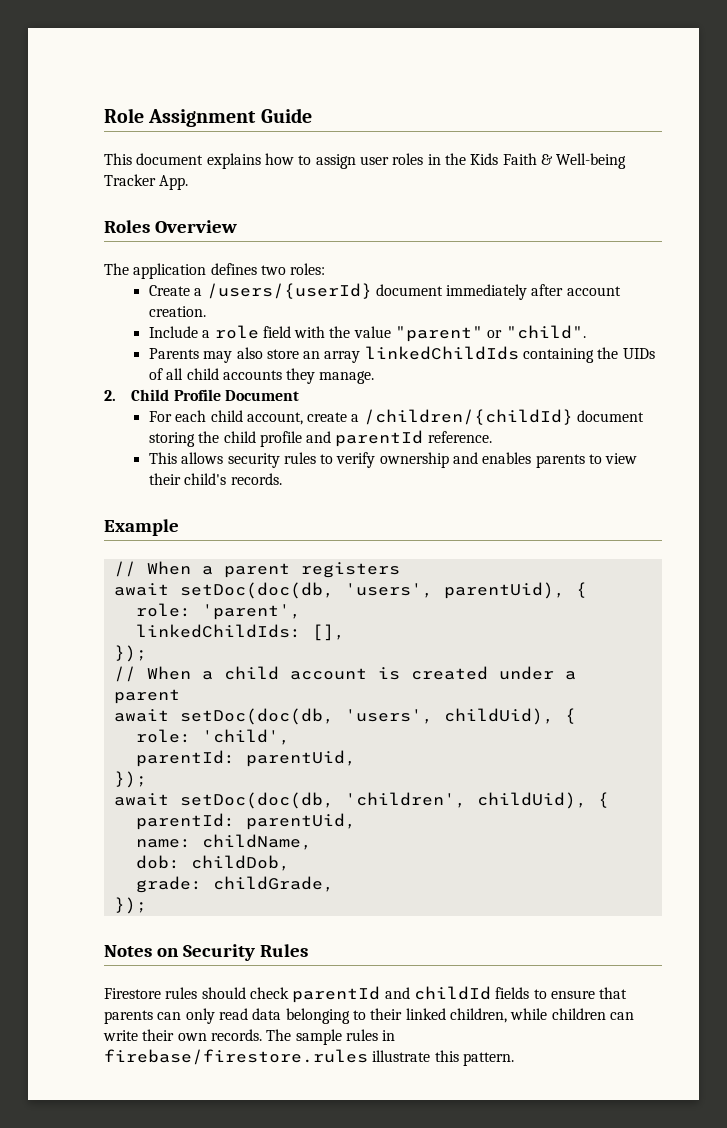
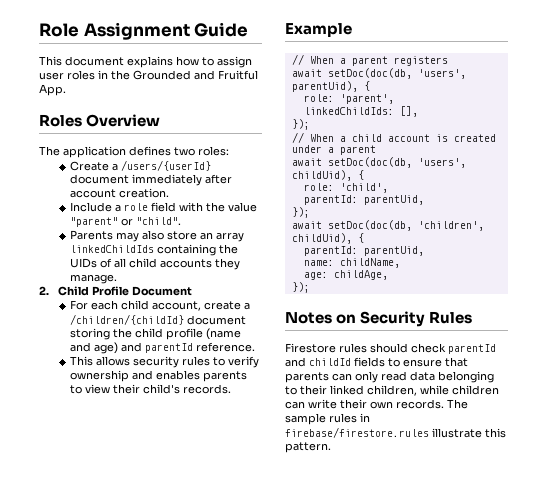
- This document explains how to assign user roles in the Kids Faith & Well-being Tracker App.
+ This document explains how to assign user roles in the Grounded and Fruitful App.
- For each child account, create a /children/{childId} document storing the child profile and parentId reference.
+ For each child account, create a /children/{childId} document storing the child profile (name and age) and parentId reference.
- dob: childDob,
- grade: childGrade,
+ age: childAge,

